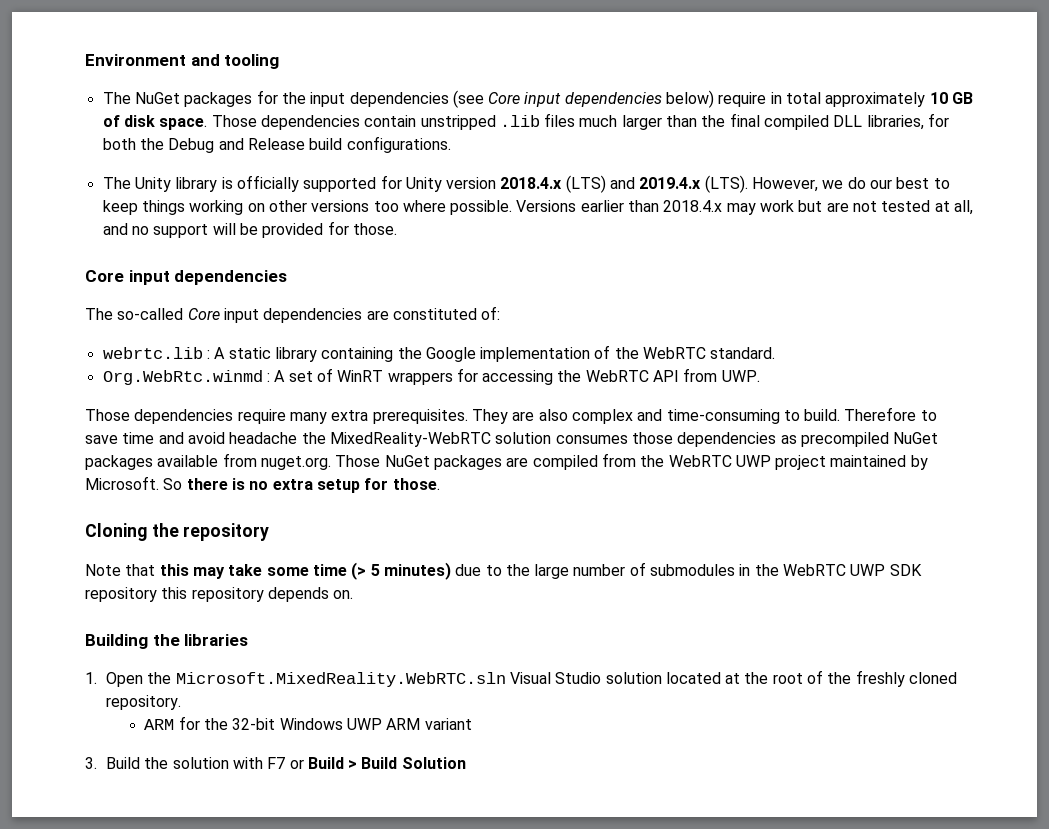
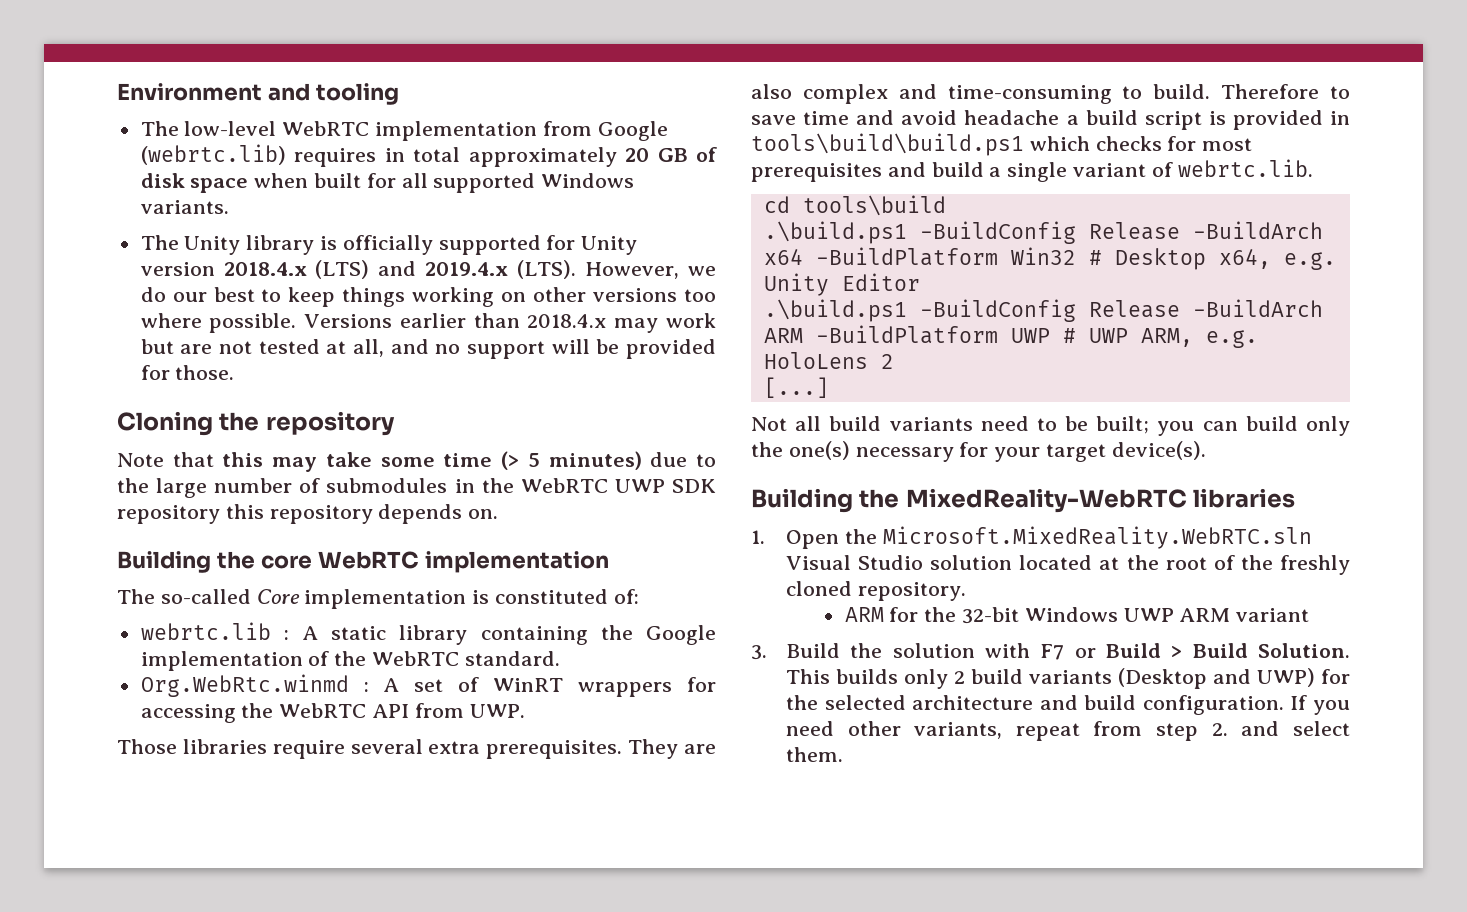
- The NuGet packages for the input dependencies (see Core input dependencies below) require in total approximately 10 GB of disk space. Those dependencies contain unstripped .lib files much larger than the final compiled DLL libraries, for both the Debug and Release build configurations.
+ The low-level WebRTC implementation from Google (webrtc.lib) requires in total approximately 20 GB of disk space when built for all supported Windows variants.
  Versions earlier than 2018.4.x may work but are not tested at all, and no support will be provided for those.
- Core input dependencies
- The so-called Core input dependencies are constituted of:
- webrtc.lib : A static library containing the Google implementation of the WebRTC standard.
- Org.WebRtc.winmd : A set of WinRT wrappers for accessing the WebRTC API from UWP.
- Those dependencies require many extra prerequisites. They are also complex and time-consuming to build. Therefore to save time and avoid headache the MixedReality-WebRTC solution consumes those dependencies as precompiled NuGet packages available from nuget.org. Those NuGet packages are compiled from the WebRTC UWP project maintained by Microsoft. So there is no extra setup for those.
- Building the libraries
+ Building the core WebRTC implementation
+ The so-called Core implementation is constituted of:
+ webrtc.lib : A static library containing the Google implementation of the WebRTC standard.
+ Org.WebRtc.winmd : A set of WinRT wrappers for accessing the WebRTC API from UWP.
+ Those libraries require several extra prerequisites. They are also complex and time-consuming to build. Therefore to save time and avoid headache a build script is provided in tools\build\build.ps1 which checks for most prerequisites and build a single variant of webrtc.lib.
+ cd tools\build
+ .\build.ps1 -BuildConfig Release -BuildArch x64 -BuildPlatform Win32 # Desktop x64, e.g. Unity Editor
+ .\build.ps1 -BuildConfig Release -BuildArch ARM -BuildPlatform UWP # UWP ARM, e.g. HoloLens 2
+ [...]
+ Not all build variants need to be built; you can build only the one(s) necessary for your target device(s).
+ Building the MixedReality-WebRTC libraries
- 3. Build the solution with F7 or Build > Build Solution
+ 3. Build the solution with F7 or Build > Build Solution. This builds only 2 build variants (Desktop and UWP) for the selected architecture and build configuration. If you need other variants, repeat from step 2. and select them.

